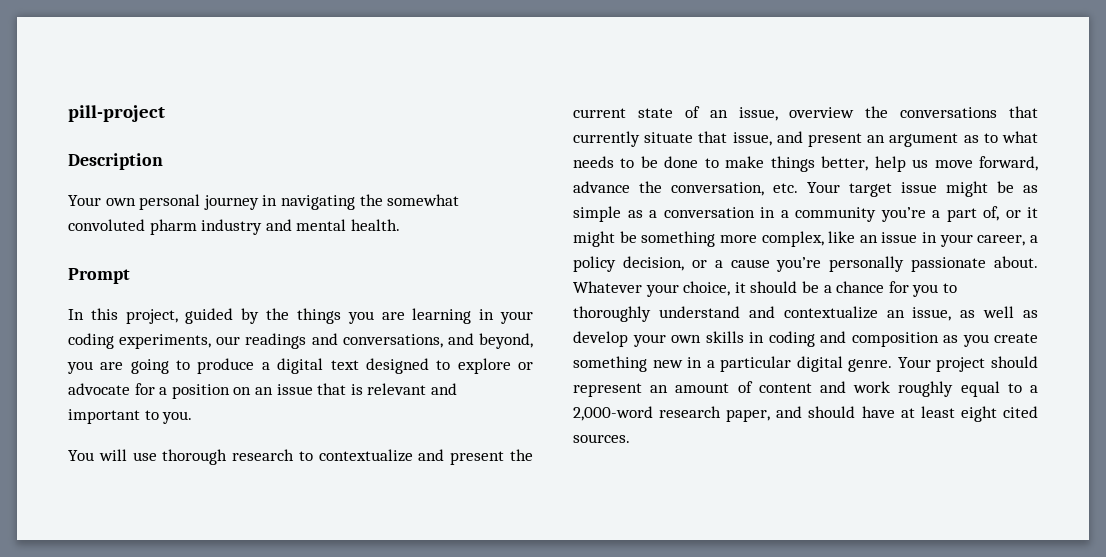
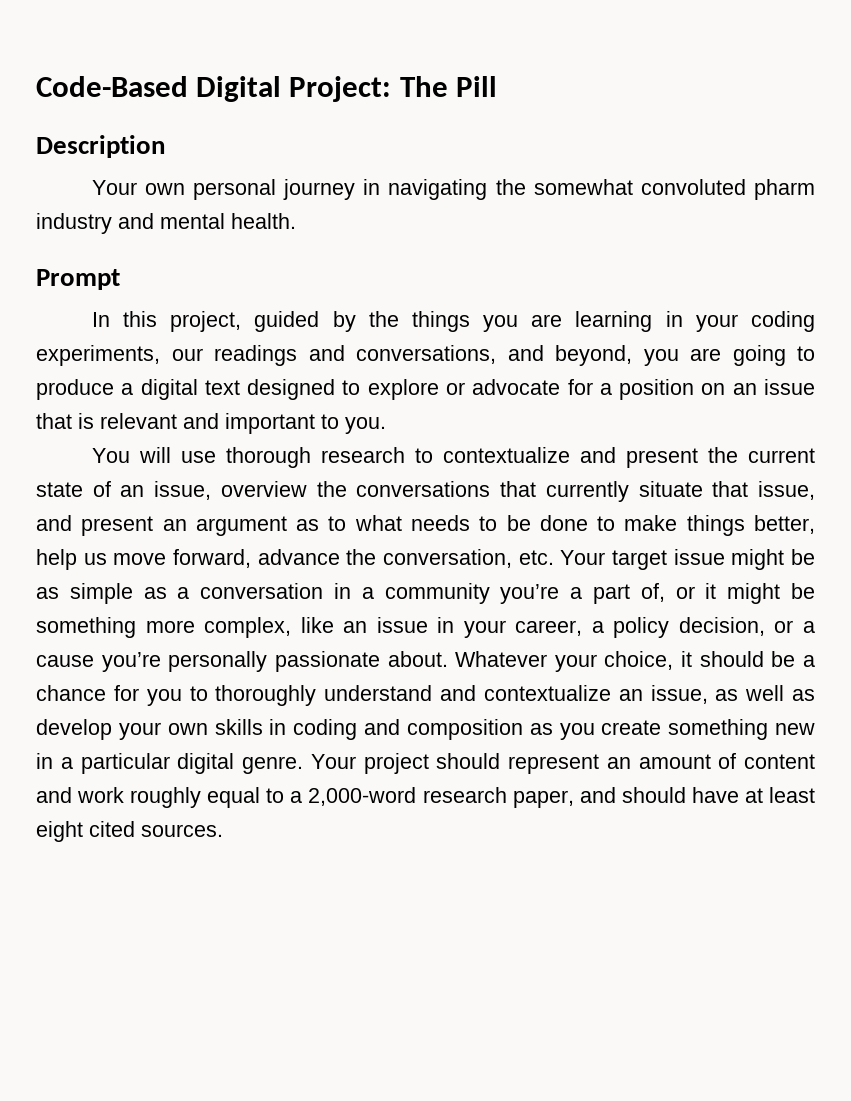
- pill-project
+ Code-Based Digital Project: The Pill

